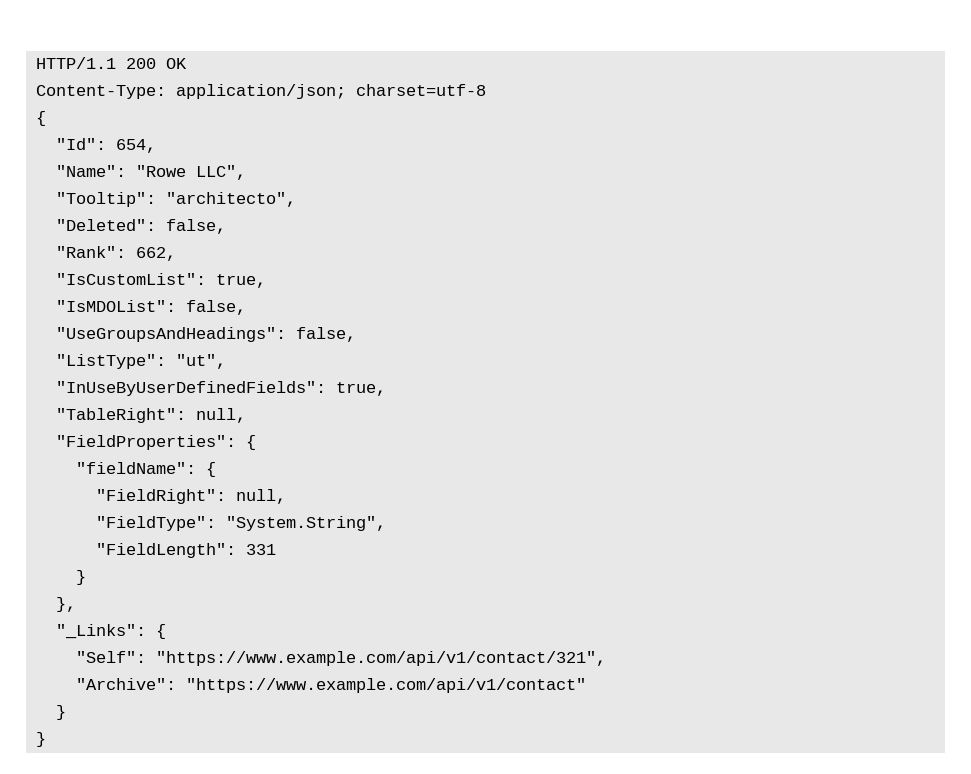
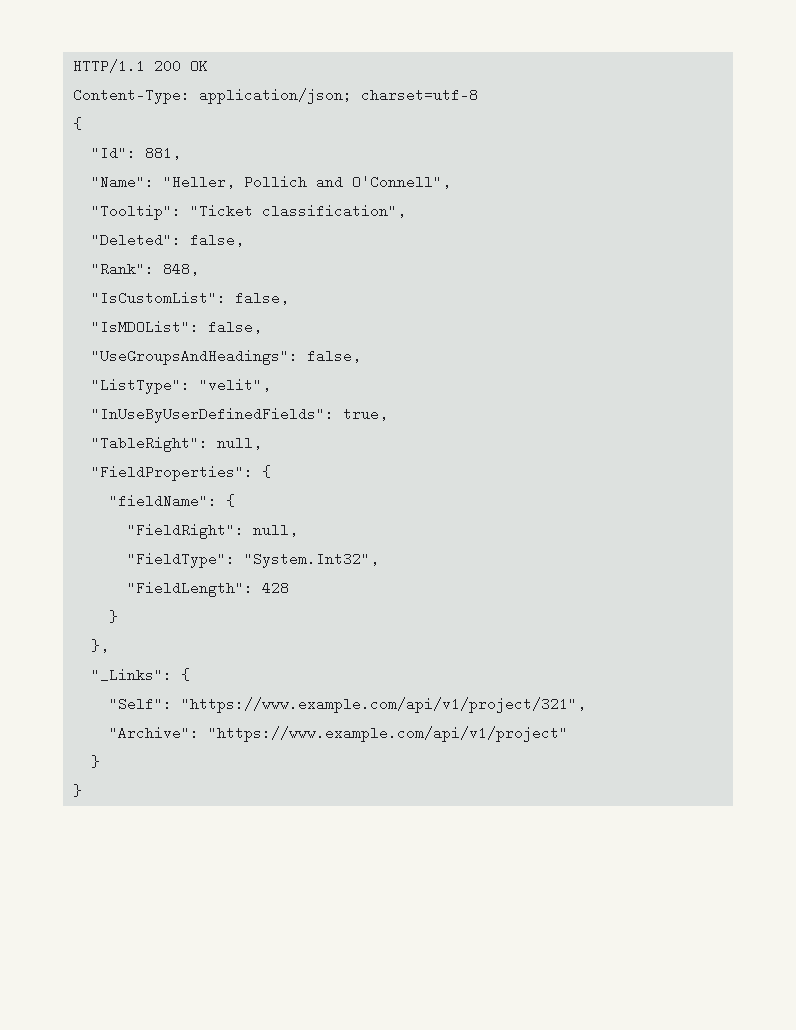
- "Id": 654,
+ "Id": 881,
- "Name": "Rowe LLC",
+ "Name": "Heller, Pollich and O'Connell",
- "Tooltip": "architecto",
+ "Tooltip": "Ticket classification",
- "Rank": 662,
+ "Rank": 848,
- "IsCustomList": true,
+ "IsCustomList": false,
- "ListType": "ut",
+ "ListType": "velit",
- "FieldType": "System.String",
+ "FieldType": "System.Int32",
- "FieldLength": 331
+ "FieldLength": 428
- "Self": "https://www.example.com/api/v1/contact/321",
+ "Self": "https://www.example.com/api/v1/project/321",
- "Archive": "https://www.example.com/api/v1/contact"
+ "Archive": "https://www.example.com/api/v1/project"

